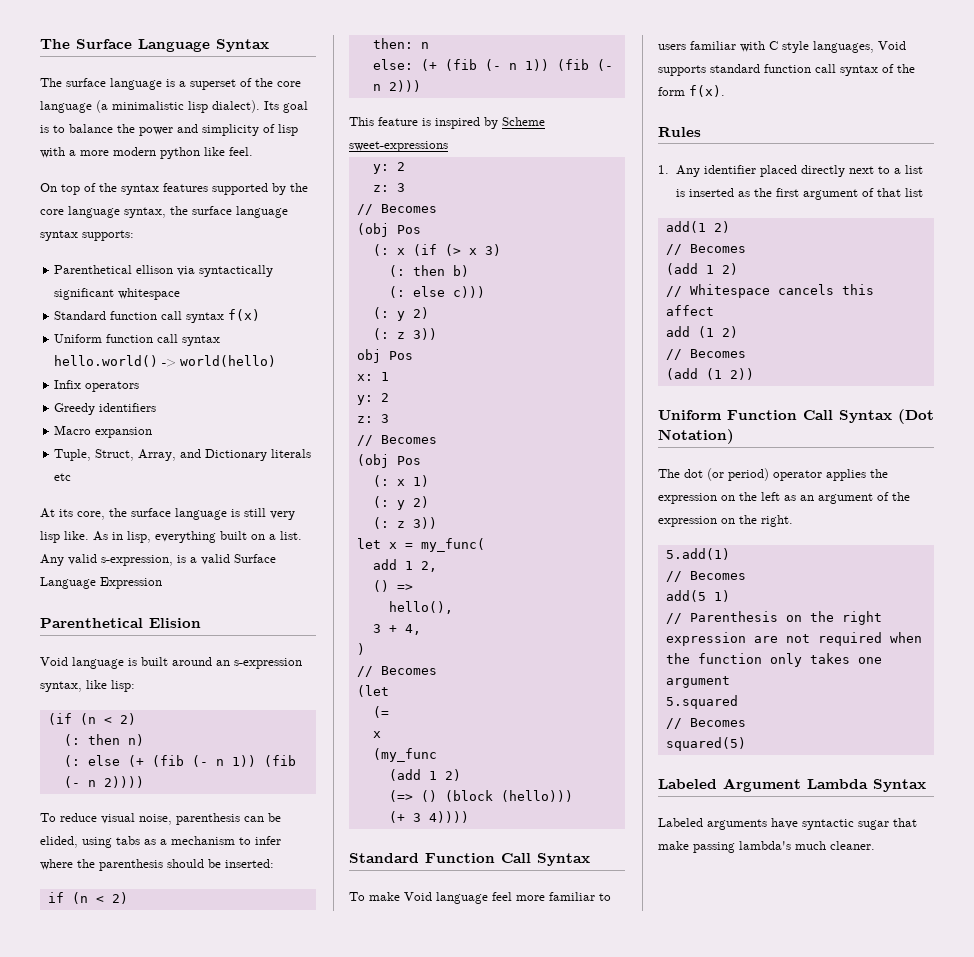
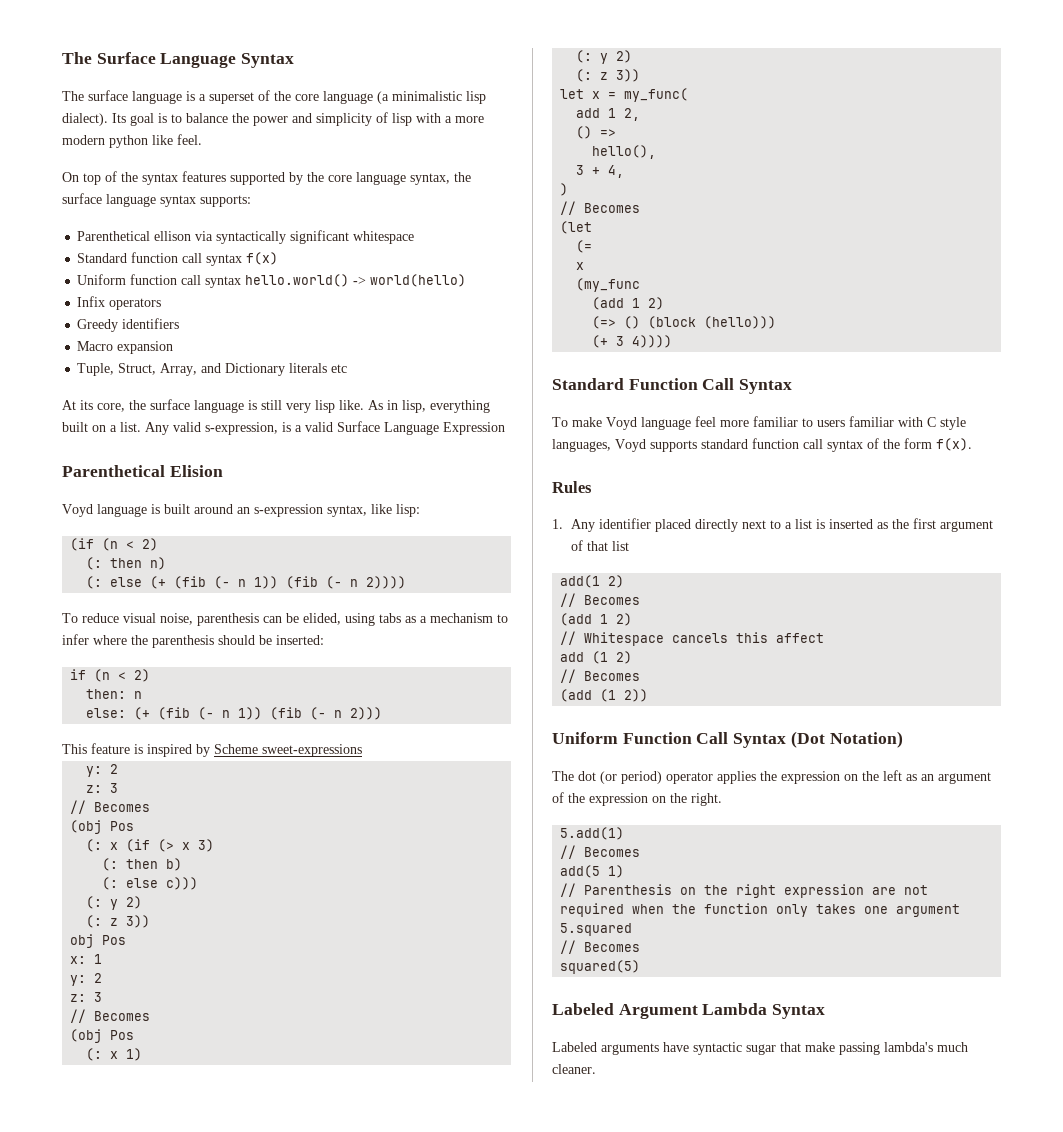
- Void language is built around an s-expression syntax, like lisp:
+ Voyd language is built around an s-expression syntax, like lisp:
- To make Void language feel more familiar to users familiar with C style languages, Void supports standard function call syntax of the form f(x).
+ To make Voyd language feel more familiar to users familiar with C style languages, Voyd supports standard function call syntax of the form f(x).

